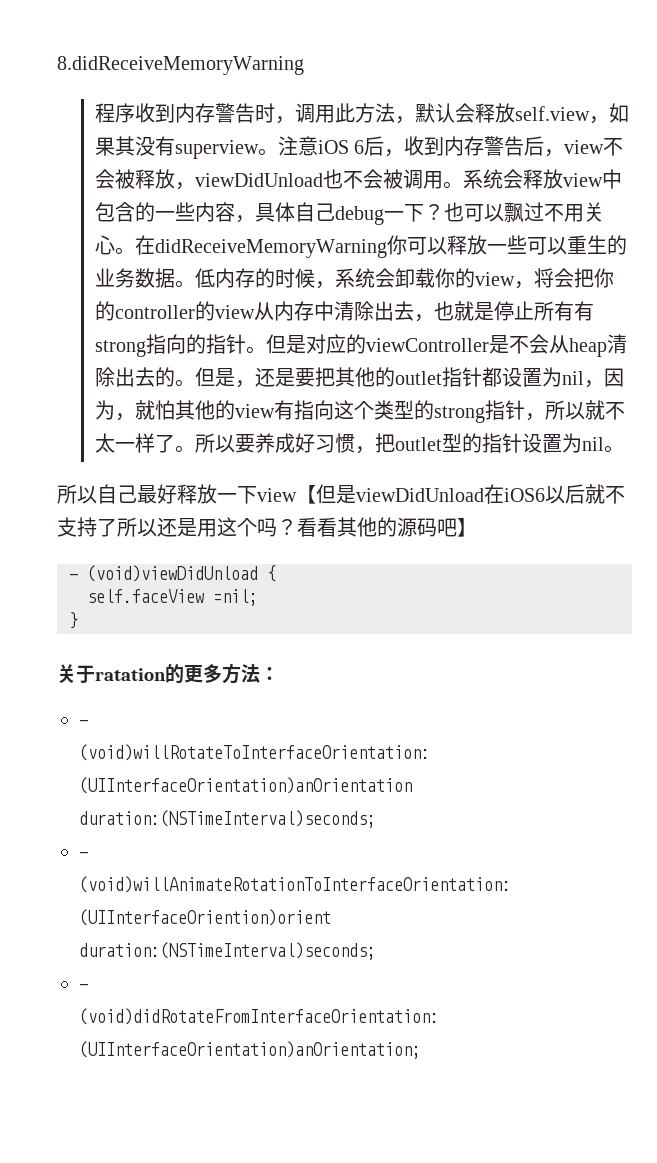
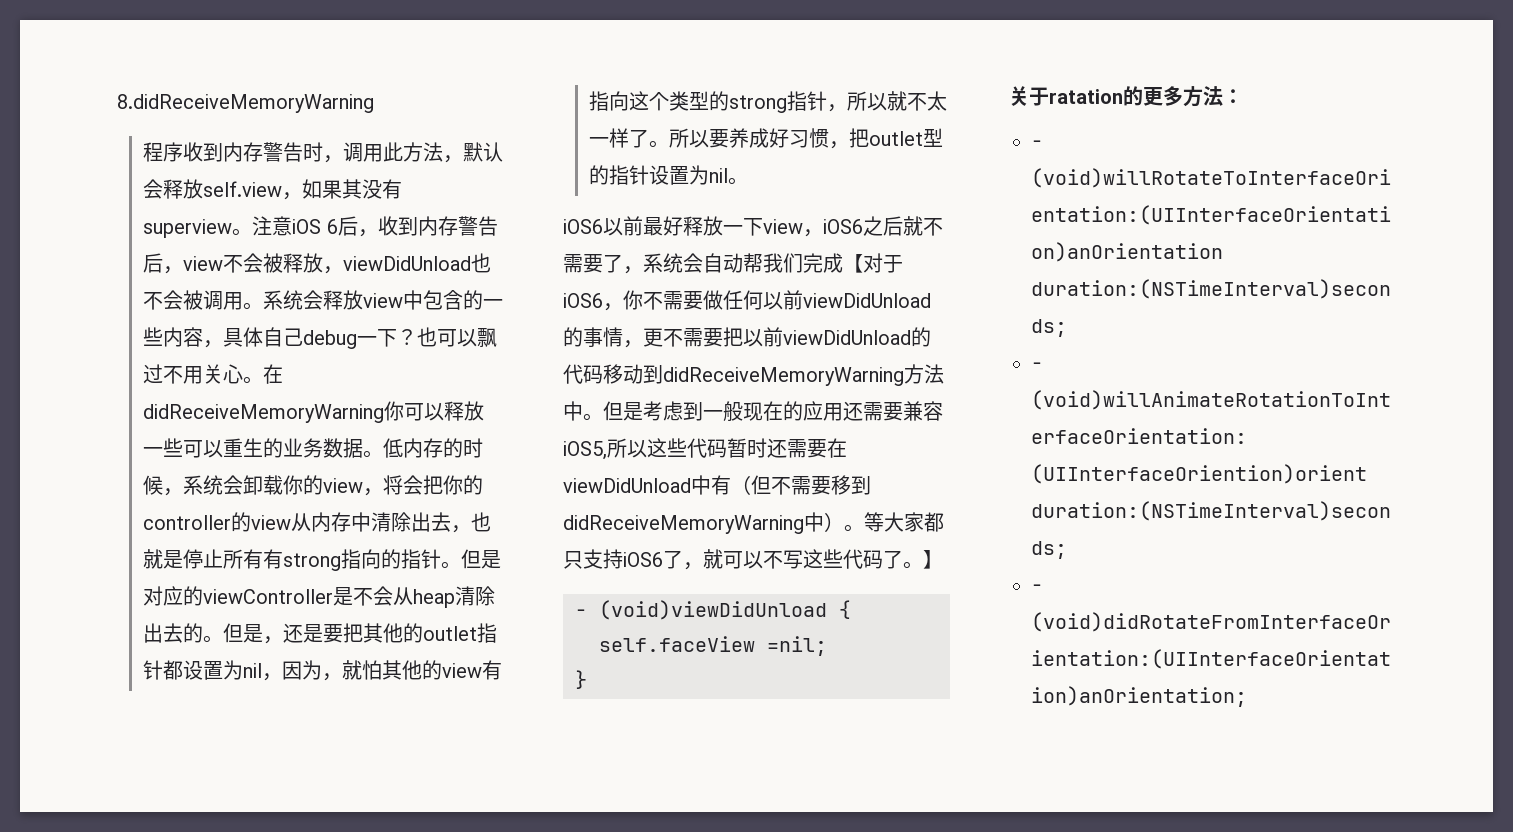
- 所以自己最好释放一下view【但是viewDidUnload在iOS6以后就不支持了所以还是用这个吗？看看其他的源码吧】
+ iOS6以前最好释放一下view，iOS6之后就不需要了，系统会自动帮我们完成【对于iOS6，你不需要做任何以前viewDidUnload的事情，更不需要把以前viewDidUnload的代码移动到didReceiveMemoryWarning方法中。但是考虑到一般现在的应用还需要兼容iOS5,所以这些代码暂时还需要在viewDidUnload中有（但不需要移到didReceiveMemoryWarning中）。等大家都只支持iOS6了，就可以不写这些代码了。】

